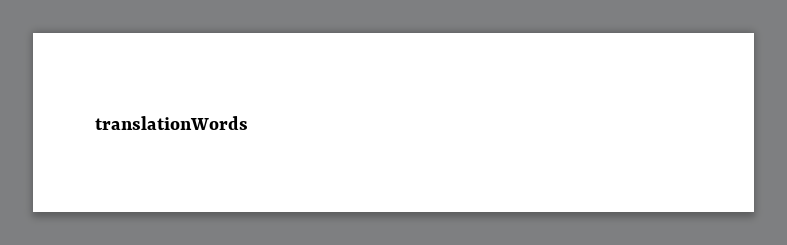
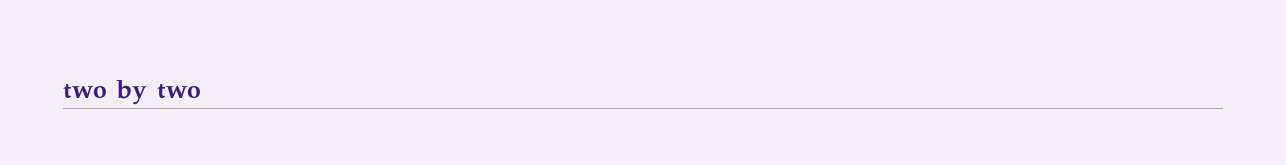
- translationWords
+ two by two

